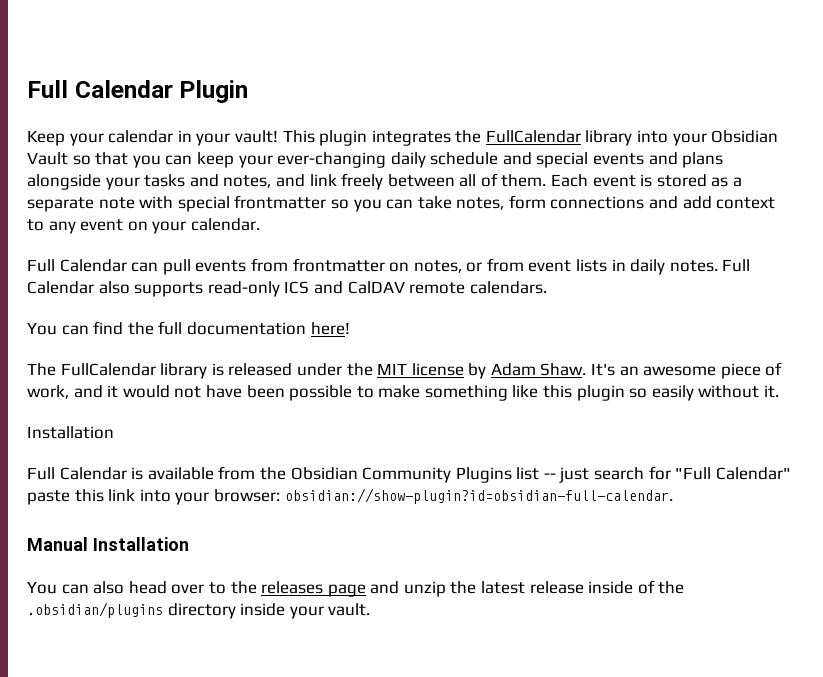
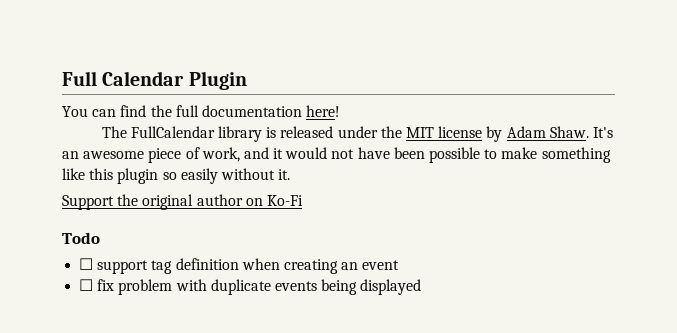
- Keep your calendar in your vault! This plugin integrates the FullCalendar library into your Obsidian Vault so that you can keep your ever-changing daily schedule and special events and plans alongside your tasks and notes, and link freely between all of them. Each event is stored as a separate note with special frontmatter so you can take notes, form connections and add context to any event on your calendar.
- Full Calendar can pull events from frontmatter on notes, or from event lists in daily notes. Full Calendar also supports read-only ICS and CalDAV remote calendars.
  It's an awesome piece of work, and it would not have been possible to make something like this plugin so easily without it.
- Installation
- Full Calendar is available from the Obsidian Community Plugins list -- just search for "Full Calendar" paste this link into your browser: obsidian://show-plugin?id=obsidian-full-calendar.
- Manual Installation
- You can also head over to the releases page and unzip the latest release inside of the .obsidian/plugins directory inside your vault.
+ Support the original author on Ko-Fi
+ Todo
+ ☐ support tag definition when creating an event
+ ☐ fix problem with duplicate events being displayed

